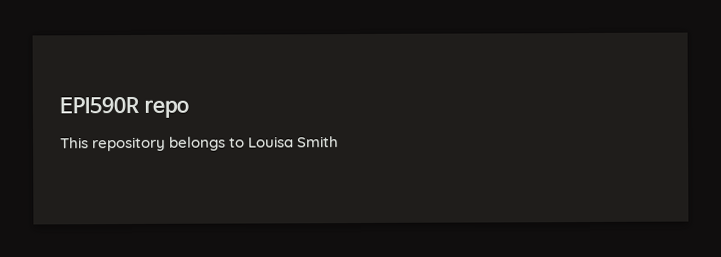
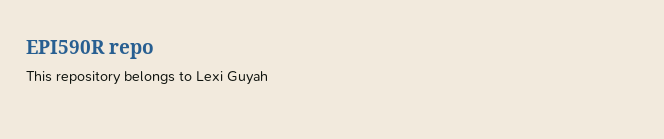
- This repository belongs to Louisa Smith
+ This repository belongs to Lexi Guyah

